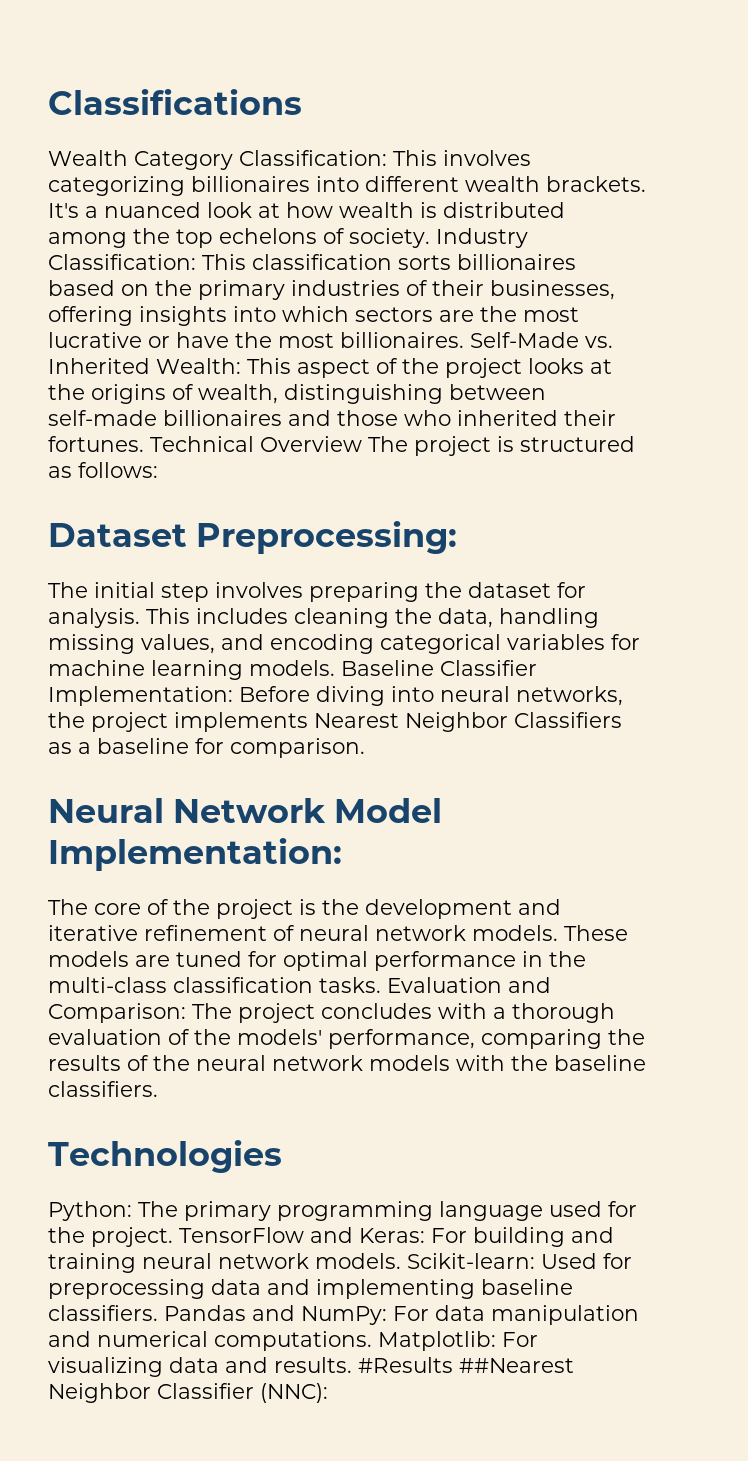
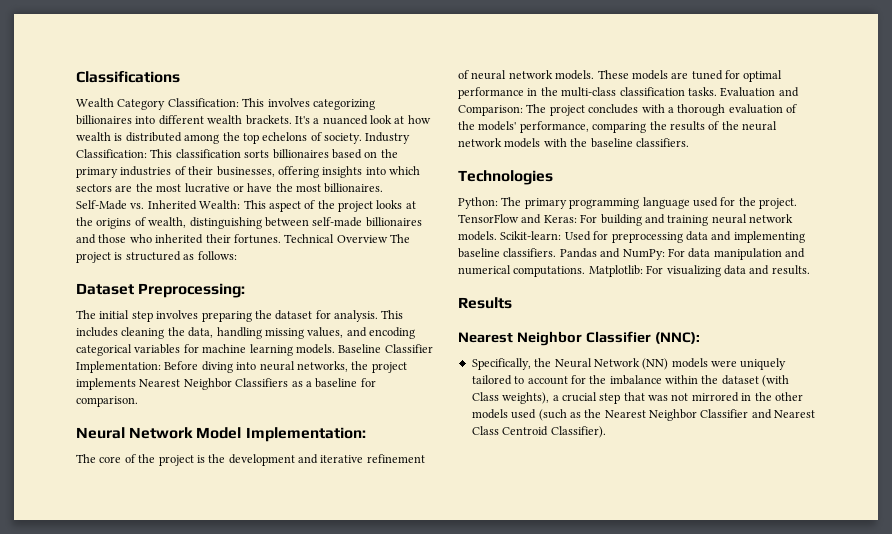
- Matplotlib: For visualizing data and results. #Results ##Nearest Neighbor Classifier (NNC):
+ Matplotlib: For visualizing data and results.
+ Results
+ Nearest Neighbor Classifier (NNC):
+ Specifically, the Neural Network (NN) models were uniquely tailored to account for the imbalance within the dataset (with Class weights), a crucial step that was not mirrored in the other models used (such as the Nearest Neighbor Classifier and Nearest Class Centroid Classifier).

